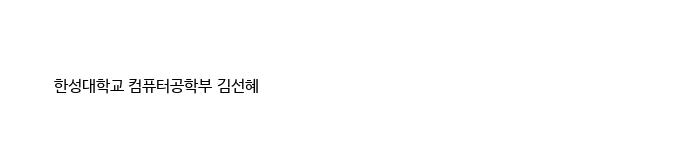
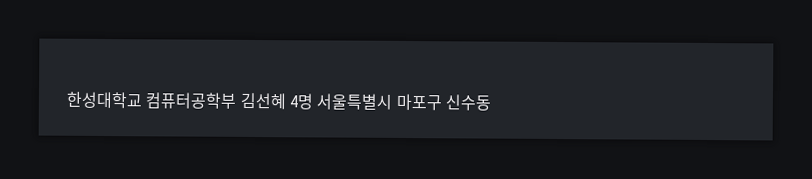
- 한성대학교 컴퓨터공학부 김선혜
+ 한성대학교 컴퓨터공학부 김선혜 4명 서울특별시 마포구 신수동

